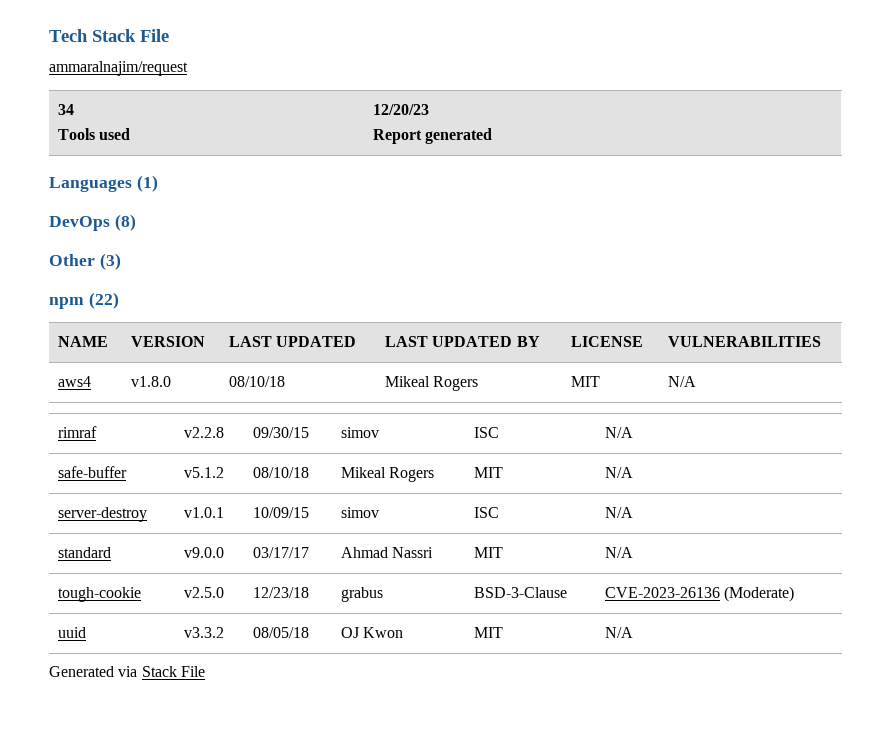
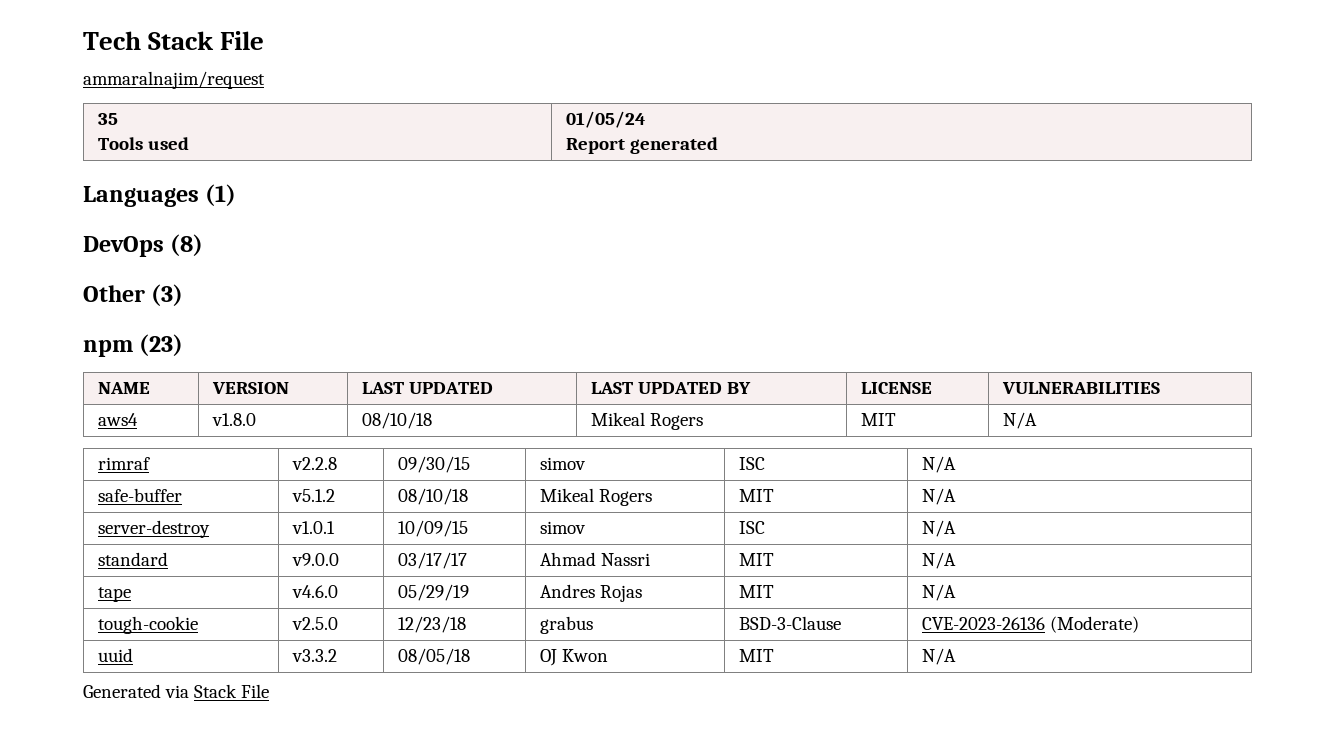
- 34
- Tools used | 12/20/23
+ 35
+ Tools used | 01/05/24
- npm (22)
+ npm (23)
+ tape | v4.6.0 | 05/29/19 | Andres Rojas | MIT | N/A

